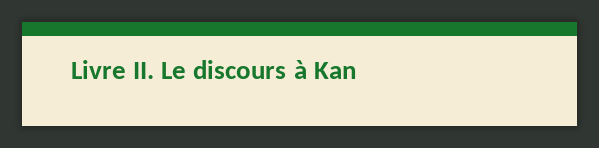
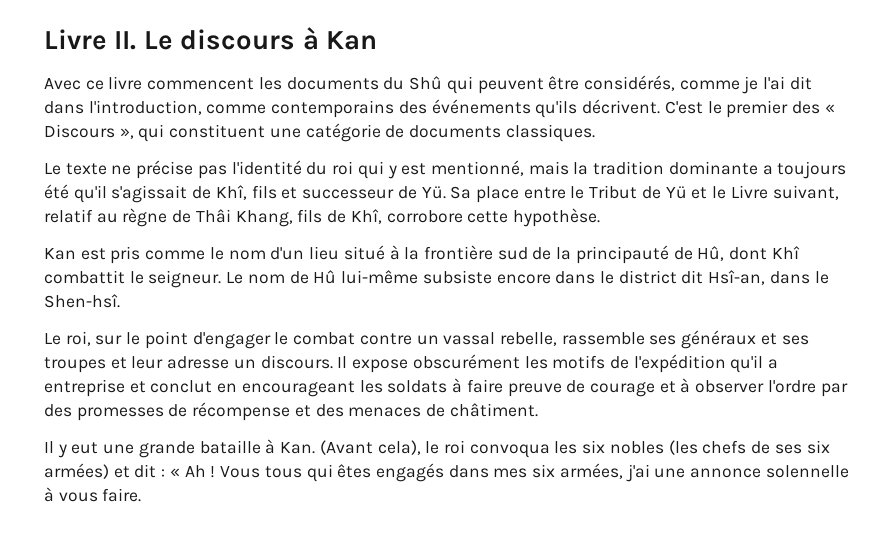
+ Avec ce livre commencent les documents du Shû qui peuvent être considérés, comme je l'ai dit dans l'introduction, comme contemporains des événements qu'ils décrivent. C'est le premier des « Discours », qui constituent une catégorie de documents classiques.
+ Le texte ne précise pas l'identité du roi qui y est mentionné, mais la tradition dominante a toujours été qu'il s'agissait de Khî, fils et successeur de Yü. Sa place entre le Tribut de Yü et le Livre suivant, relatif au règne de Thâi Khang, fils de Khî, corrobore cette hypothèse.
+ Kan est pris comme le nom d'un lieu situé à la frontière sud de la principauté de Hû, dont Khî combattit le seigneur. Le nom de Hû lui-même subsiste encore dans le district dit Hsî-an, dans le Shen-hsî.
+ Le roi, sur le point d'engager le combat contre un vassal rebelle, rassemble ses généraux et ses troupes et leur adresse un discours. Il expose obscurément les motifs de l'expédition qu'il a entreprise et conclut en encourageant les soldats à faire preuve de courage et à observer l'ordre par des promesses de récompense et des menaces de châtiment.
+ Il y eut une grande bataille à Kan. (Avant cela), le roi convoqua les six nobles (les chefs de ses six armées) et dit : « Ah ! Vous tous qui êtes engagés dans mes six armées, j'ai une annonce solennelle à vous faire.

